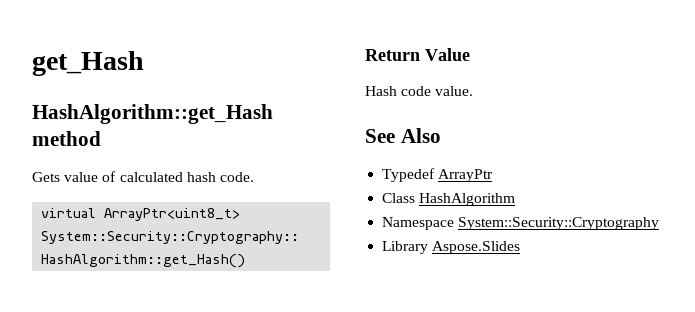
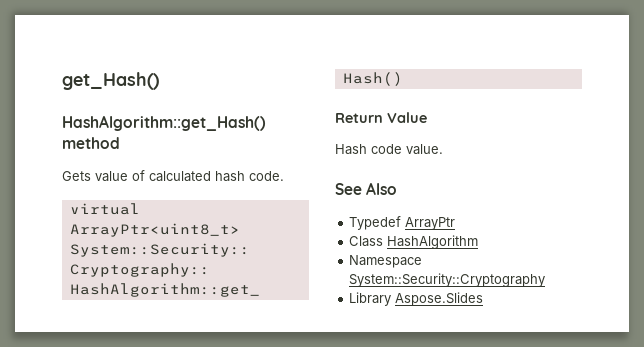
- get_Hash
- HashAlgorithm::get_Hash method
+ get_Hash()
+ HashAlgorithm::get_Hash() method

